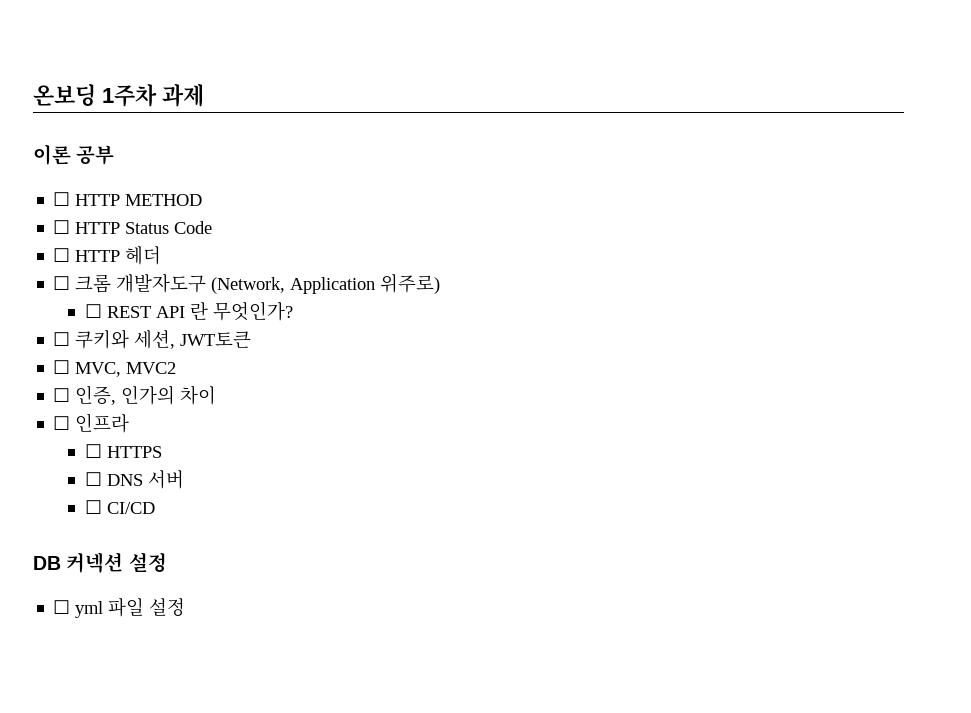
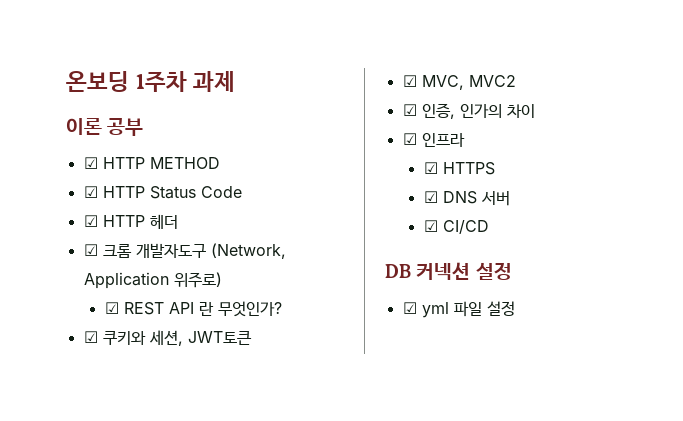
- ☐ HTTP METHOD
+ ☑ HTTP METHOD
- ☐ HTTP Status Code
+ ☑ HTTP Status Code
- ☐ HTTP 헤더
+ ☑ HTTP 헤더
- ☐ 크롬 개발자도구 (Network, Application 위주로)
+ ☑ 크롬 개발자도구 (Network, Application 위주로)
- ☐ REST API 란 무엇인가?
+ ☑ REST API 란 무엇인가?
- ☐ 쿠키와 세션, JWT토큰
+ ☑ 쿠키와 세션, JWT토큰
- ☐ MVC, MVC2
+ ☑ MVC, MVC2
- ☐ 인증, 인가의 차이
+ ☑ 인증, 인가의 차이
- ☐ 인프라
+ ☑ 인프라
- ☐ HTTPS
+ ☑ HTTPS
- ☐ DNS 서버
+ ☑ DNS 서버
- ☐ CI/CD
+ ☑ CI/CD
- ☐ yml 파일 설정
+ ☑ yml 파일 설정

